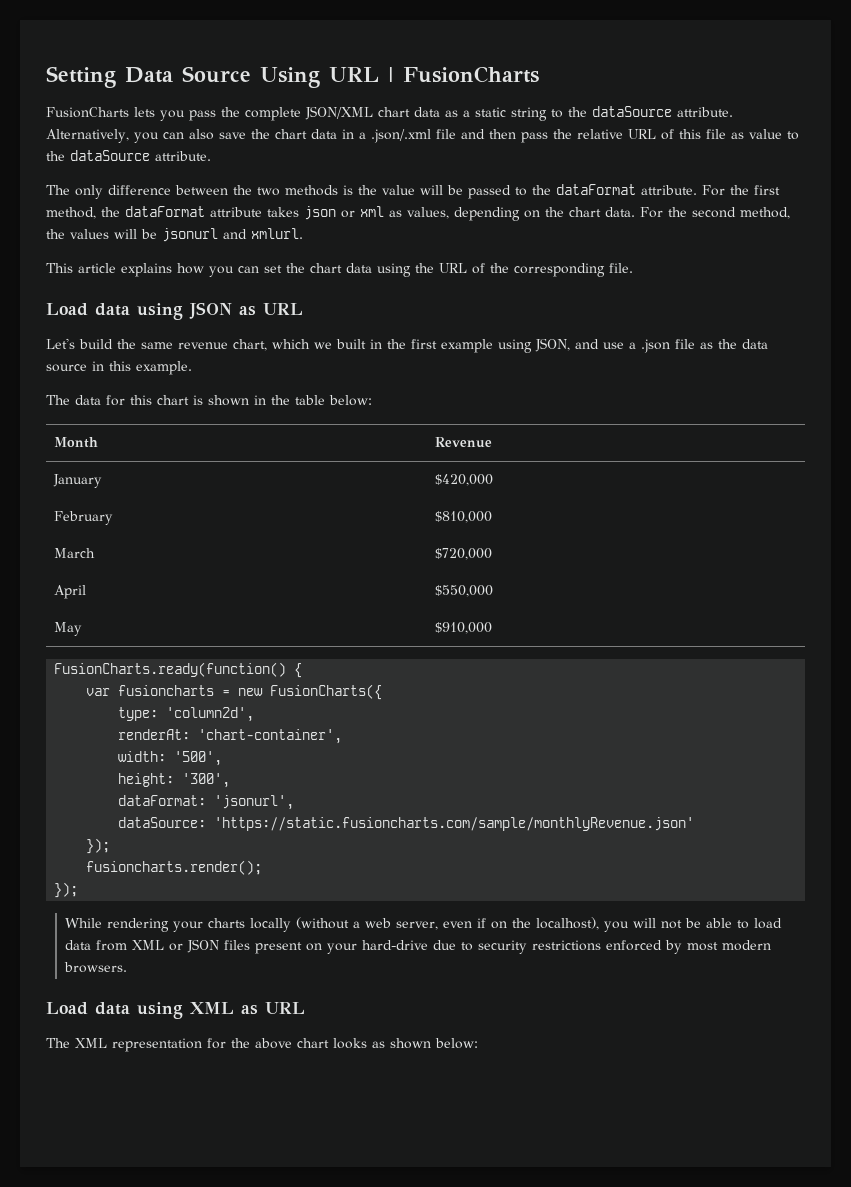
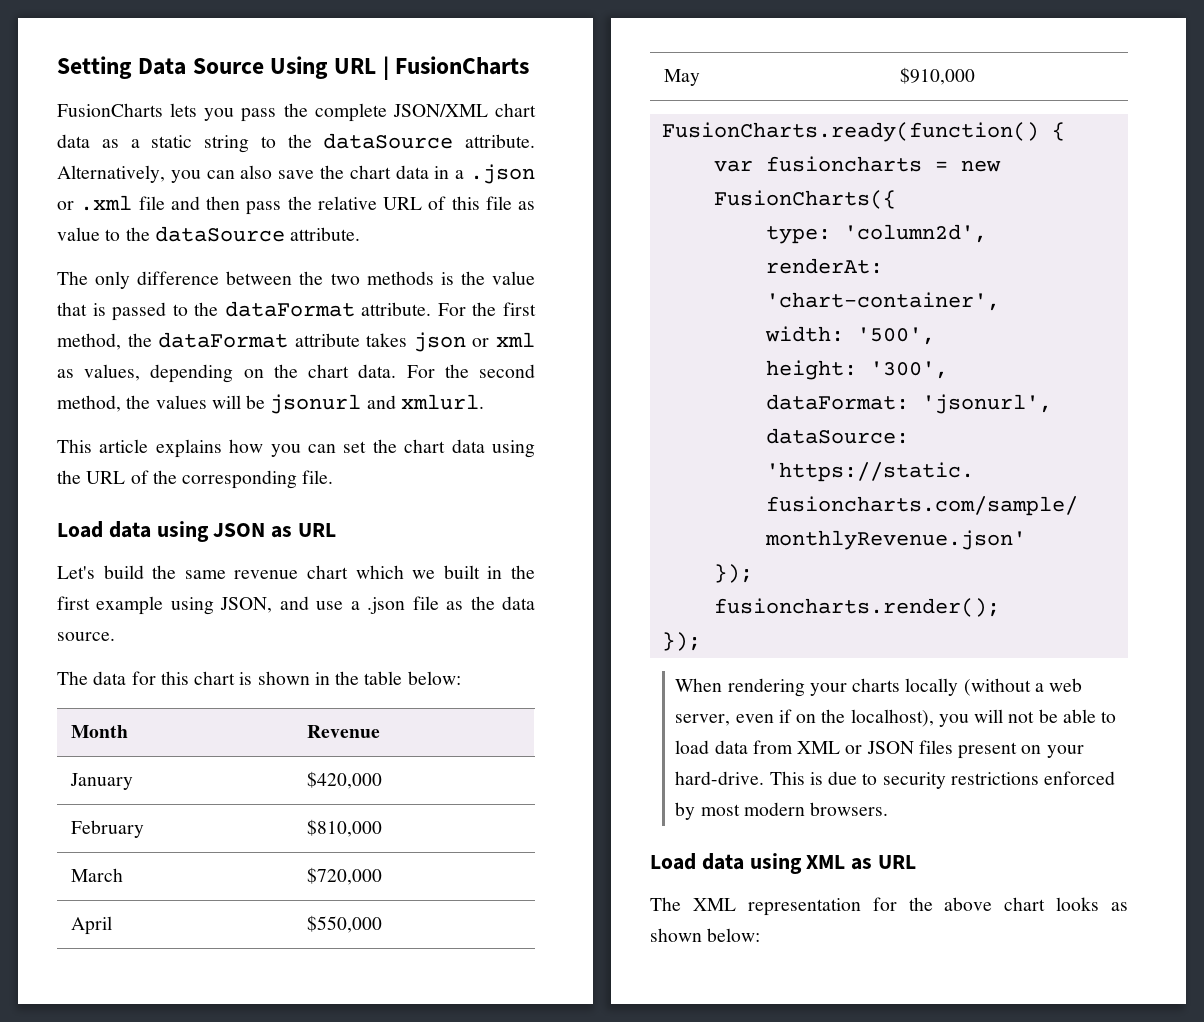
- Alternatively, you can also save the chart data in a .json/.xml file and then pass the relative URL of this file as value to the dataSource attribute.
+ Alternatively, you can also save the chart data in a .json or .xml file and then pass the relative URL of this file as value to the dataSource attribute.
- The only difference between the two methods is the value will be passed to the dataFormat attribute.
+ The only difference between the two methods is the value that is passed to the dataFormat attribute.
- Let's build the same revenue chart, which we built in the first example using JSON, and use a .json file as the data source in this example.
+ Let's build the same revenue chart which we built in the first example using JSON, and use a .json file as the data source.
- While rendering your charts locally (without a web server, even if on the localhost), you will not be able to load data from XML or JSON files present on your hard-drive due to security restrictions enforced by most modern browsers.
+ When rendering your charts locally (without a web server, even if on the localhost), you will not be able to load data from XML or JSON files present on your hard-drive. This is due to security restrictions enforced by most modern browsers.

